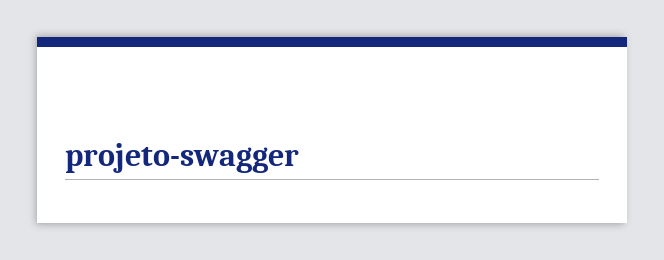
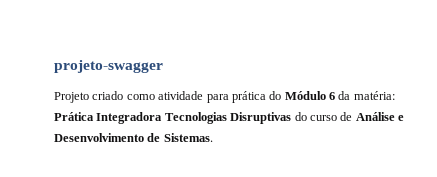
+ Projeto criado como atividade para prática do Módulo 6 da matéria: Prática Integradora Tecnologias Disruptivas do curso de Análise e Desenvolvimento de Sistemas.

